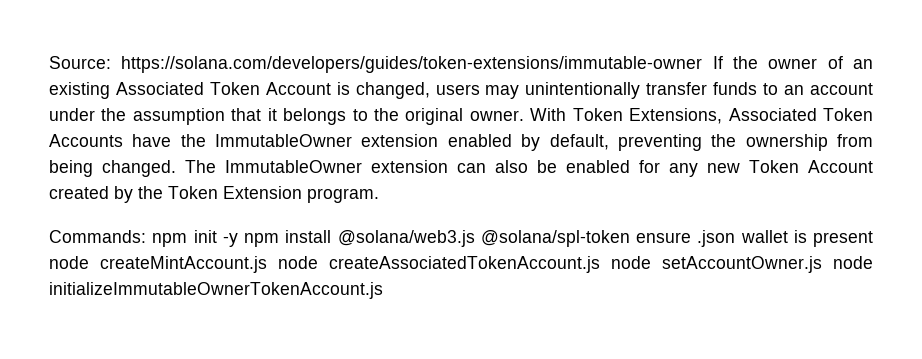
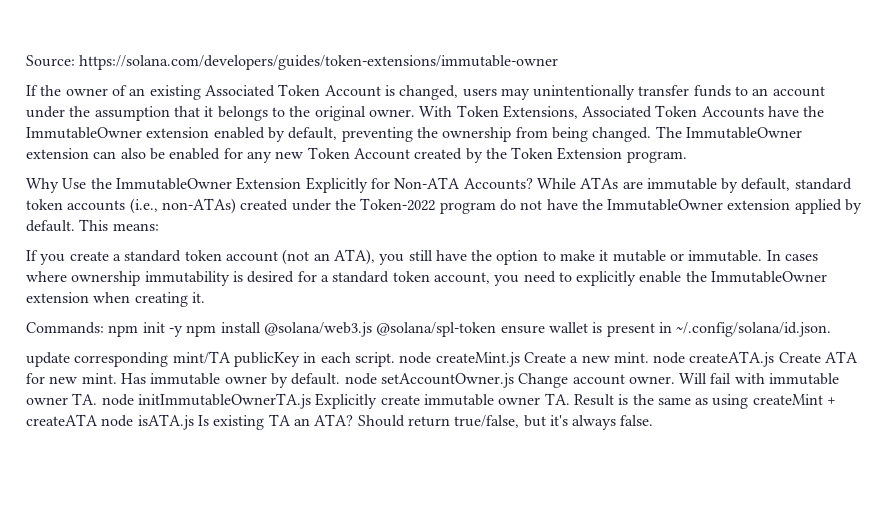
- Source: https://solana.com/developers/guides/token-extensions/immutable-owner If the owner of an existing Associated Token Account is changed, users may unintentionally transfer funds to an account under the assumption that it belongs to the original owner.
+ Source: https://solana.com/developers/guides/token-extensions/immutable-owner
+ If the owner of an existing Associated Token Account is changed, users may unintentionally transfer funds to an account under the assumption that it belongs to the original owner.
+ Why Use the ImmutableOwner Extension Explicitly for Non-ATA Accounts? While ATAs are immutable by default, standard token accounts (i.e., non-ATAs) created under the Token-2022 program do not have the ImmutableOwner extension applied by default. This means:
+ If you create a standard token account (not an ATA), you still have the option to make it mutable or immutable. In cases where ownership immutability is desired for a standard token account, you need to explicitly enable the ImmutableOwner extension when creating it.
- Commands: npm init -y npm install @solana/web3.js @solana/spl-token ensure .json wallet is present node createMintAccount.js node createAssociatedTokenAccount.js node setAccountOwner.js node initializeImmutableOwnerTokenAccount.js
+ Commands: npm init -y npm install @solana/web3.js @solana/spl-token ensure wallet is present in ~/.config/solana/id.json.
+ update corresponding mint/TA publicKey in each script. node createMint.js Create a new mint. node createATA.js Create ATA for new mint. Has immutable owner by default. node setAccountOwner.js Change account owner. Will fail with immutable owner TA. node initImmutableOwnerTA.js Explicitly create immutable owner TA. Result is the same as using createMint + createATA node isATA.js Is existing TA an ATA? Should return true/false, but it's always false.

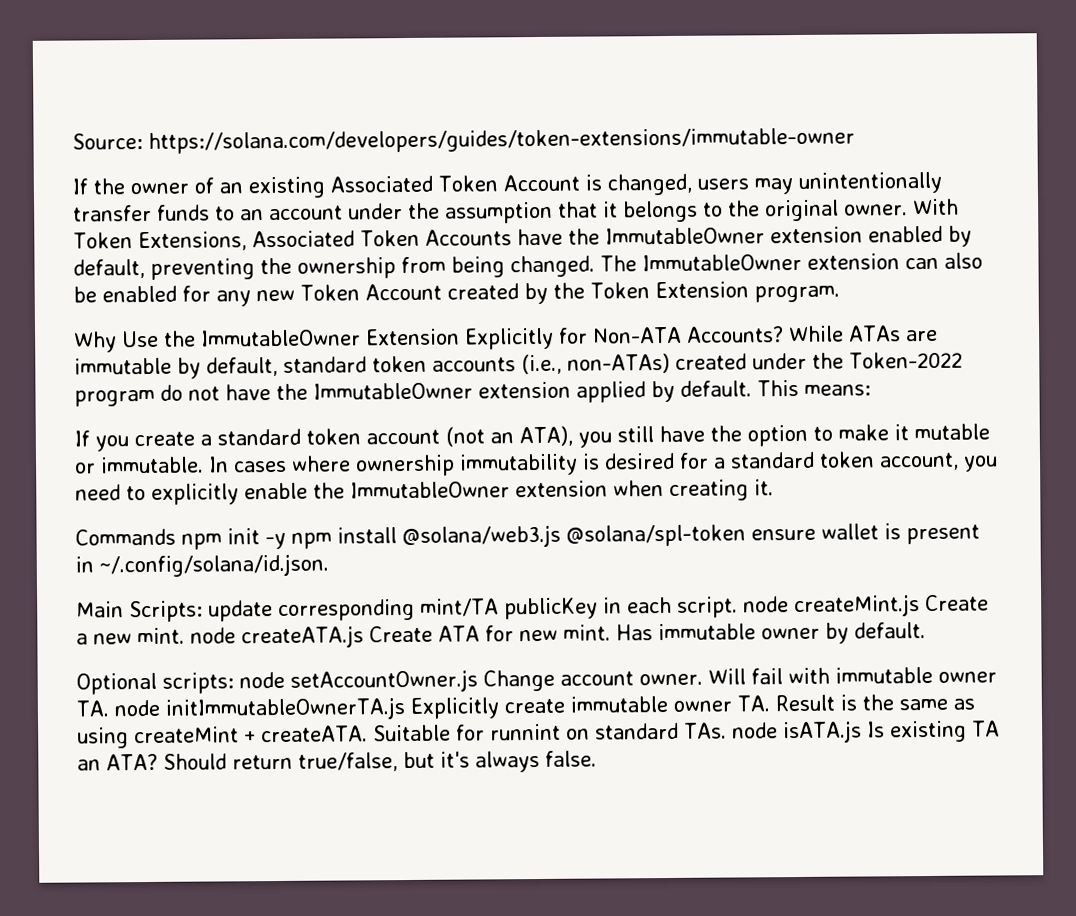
- Commands: npm init -y npm install @solana/web3.js @solana/spl-token ensure wallet is present in ~/.config/solana/id.json.
+ Commands npm init -y npm install @solana/web3.js @solana/spl-token ensure wallet is present in ~/.config/solana/id.json.
- update corresponding mint/TA publicKey in each script. node createMint.js Create a new mint. node createATA.js Create ATA for new mint.
+ Main Scripts: update corresponding mint/TA publicKey in each script. node createMint.js Create a new mint. node createATA.js Create ATA for new mint.
- Has immutable owner by default. node setAccountOwner.js Change account owner.
+ Has immutable owner by default.
+ Optional scripts: node setAccountOwner.js Change account owner.
- Will fail with immutable owner TA. node initImmutableOwnerTA.js Explicitly create immutable owner TA. Result is the same as using createMint + createATA node isATA.js Is existing TA an ATA?
+ Will fail with immutable owner TA. node initImmutableOwnerTA.js Explicitly create immutable owner TA. Result is the same as using createMint + createATA. Suitable for runnint on standard TAs. node isATA.js Is existing TA an ATA?

